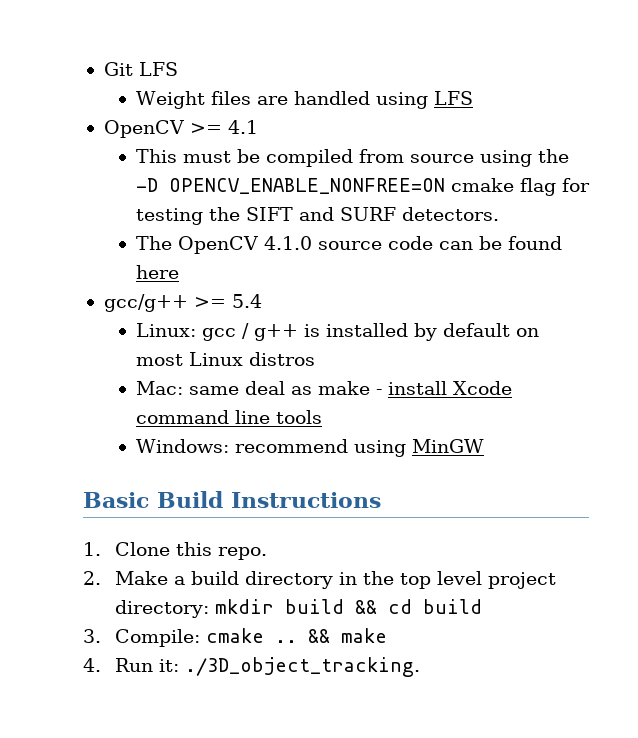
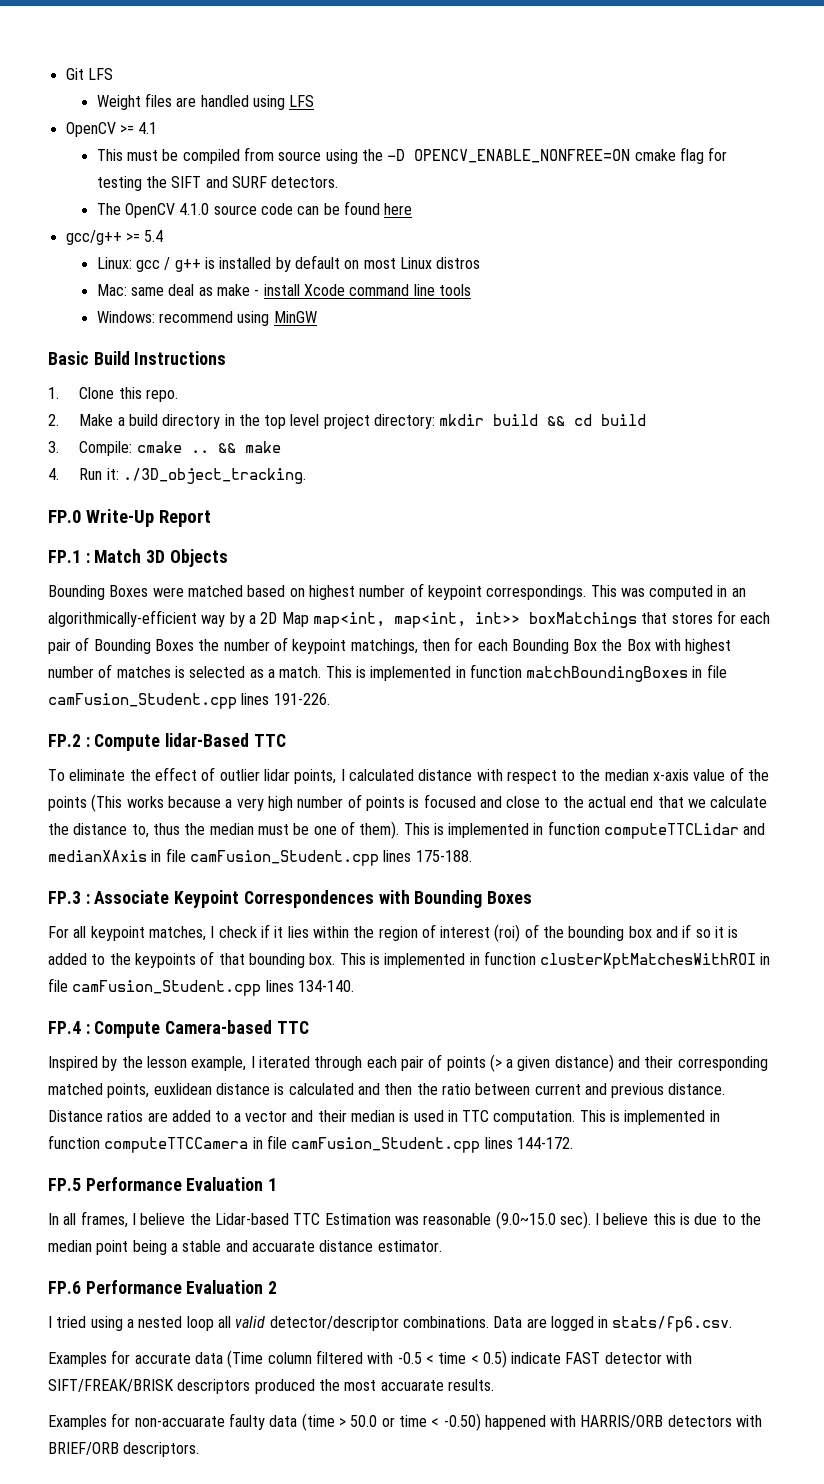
+ FP.0 Write-Up Report
+ FP.1 : Match 3D Objects
+ Bounding Boxes were matched based on highest number of keypoint correspondings. This was computed in an algorithmically-efficient way by a 2D Map map<int, map<int, int>> boxMatchings that stores for each pair of Bounding Boxes the number of keypoint matchings, then for each Bounding Box the Box with highest number of matches is selected as a match. This is implemented in function matchBoundingBoxes in file camFusion_Student.cpp lines 191-226.
+ FP.2 : Compute lidar-Based TTC
+ To eliminate the effect of outlier lidar points, I calculated distance with respect to the median x-axis value of the points (This works because a very high number of points is focused and close to the actual end that we calculate the distance to, thus the median must be one of them). This is implemented in function computeTTCLidar and medianXAxis in file camFusion_Student.cpp lines 175-188.
+ FP.3 : Associate Keypoint Correspondences with Bounding Boxes
+ For all keypoint matches, I check if it lies within the region of interest (roi) of the bounding box and if so it is added to the keypoints of that bounding box. This is implemented in function clusterKptMatchesWithROI in file camFusion_Student.cpp lines 134-140.
+ FP.4 : Compute Camera-based TTC
+ Inspired by the lesson example, I iterated through each pair of points (> a given distance) and their corresponding matched points, euxlidean distance is calculated and then the ratio between current and previous distance. Distance ratios are added to a vector and their median is used in TTC computation. This is implemented in function computeTTCCamera in file camFusion_Student.cpp lines 144-172.
+ FP.5 Performance Evaluation 1
+ In all frames, I believe the Lidar-based TTC Estimation was reasonable (9.0~15.0 sec). I believe this is due to the median point being a stable and accuarate distance estimator.
+ FP.6 Performance Evaluation 2
+ I tried using a nested loop all valid detector/descriptor combinations. Data are logged in stats/fp6.csv.
+ Examples for accurate data (Time column filtered with -0.5 < time < 0.5) indicate FAST detector with SIFT/FREAK/BRISK descriptors produced the most accuarate results.
+ Examples for non-accuarate faulty data (time > 50.0 or time < -0.50) happened with HARRIS/ORB detectors with BRIEF/ORB descriptors.

